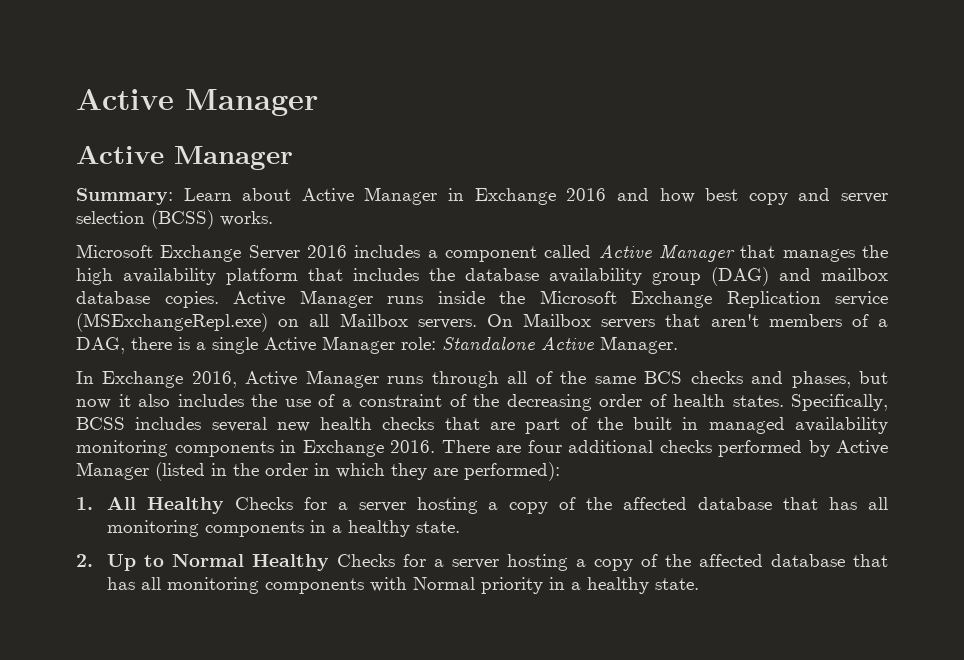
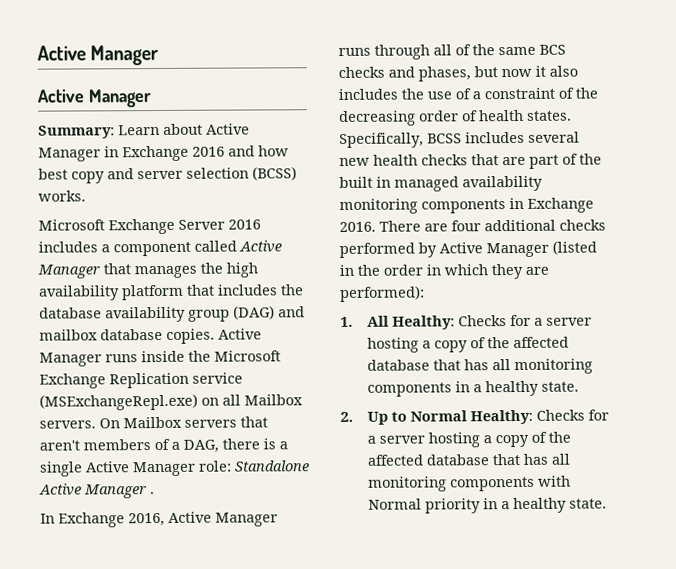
- On Mailbox servers that aren't members of a DAG, there is a single Active Manager role: Standalone Active Manager.
+ On Mailbox servers that aren't members of a DAG, there is a single Active Manager role: Standalone Active Manager .
- 1. All Healthy Checks for a server hosting a copy of the affected database that has all monitoring components in a healthy state.
+ 1. All Healthy: Checks for a server hosting a copy of the affected database that has all monitoring components in a healthy state.
- 2. Up to Normal Healthy Checks for a server hosting a copy of the affected database that has all monitoring components with Normal priority in a healthy state.
+ 2. Up to Normal Healthy: Checks for a server hosting a copy of the affected database that has all monitoring components with Normal priority in a healthy state.

